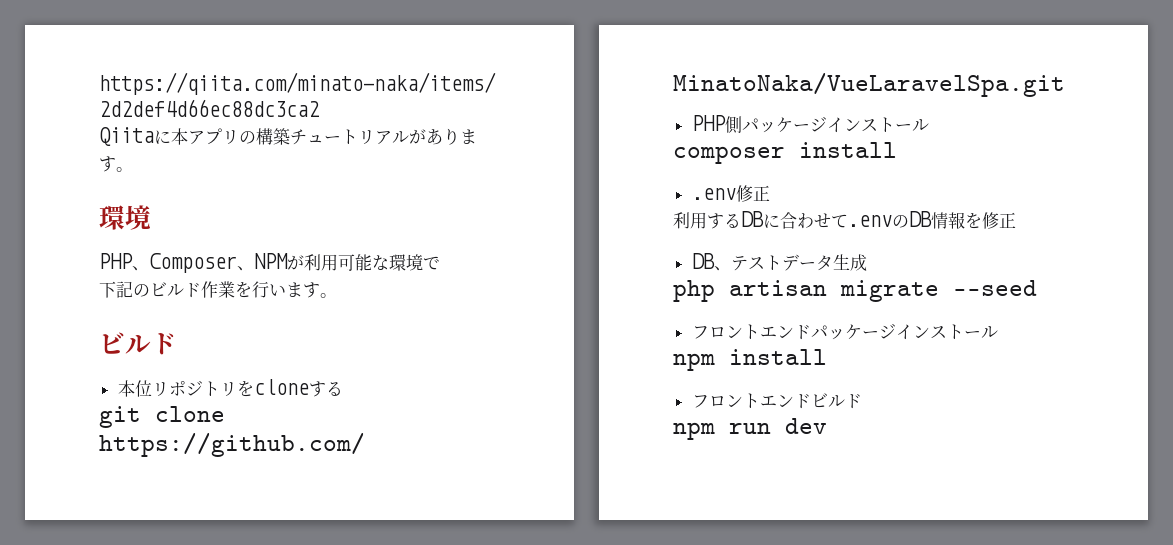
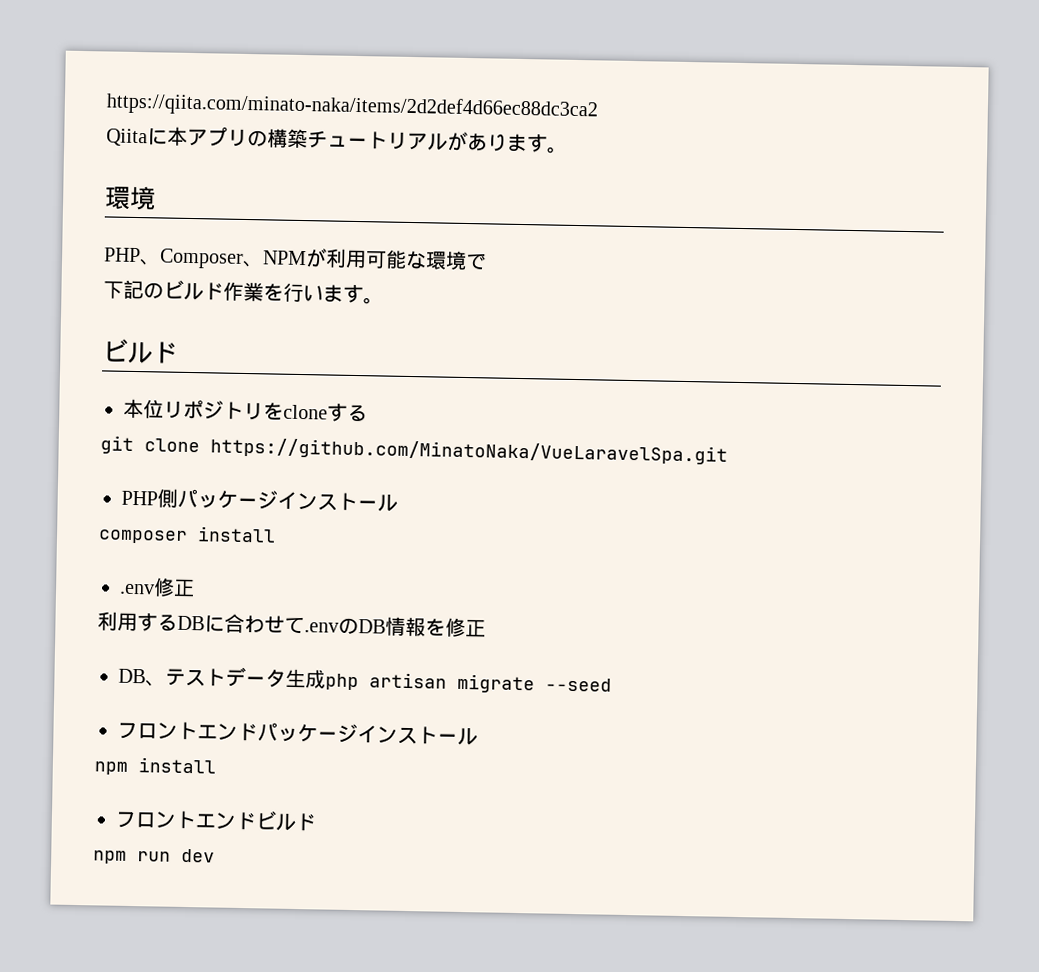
- DB、テストデータ生成
- php artisan migrate --seed
+ DB、テストデータ生成php artisan migrate --seed

